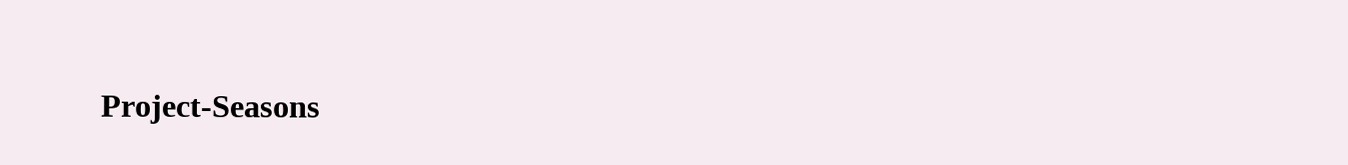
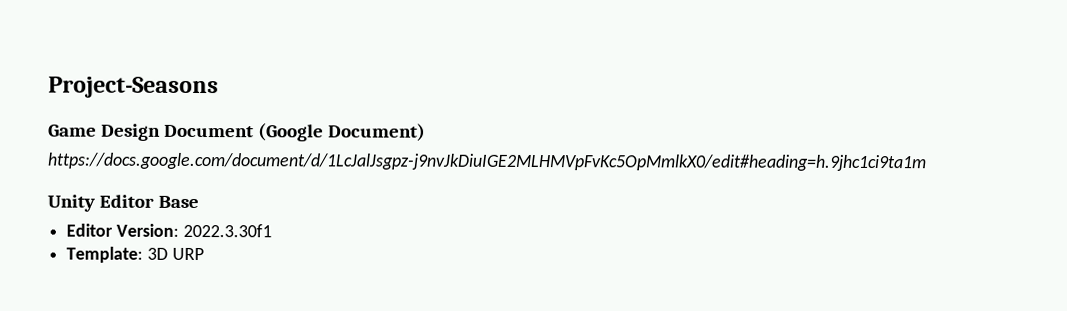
+ Game Design Document (Google Document)
+ https://docs.google.com/document/d/1LcJalJsgpz-j9nvJkDiuIGE2MLHMVpFvKc5OpMmlkX0/edit#heading=h.9jhc1ci9ta1m
+ Unity Editor Base
+ Editor Version: 2022.3.30f1
+ Template: 3D URP

